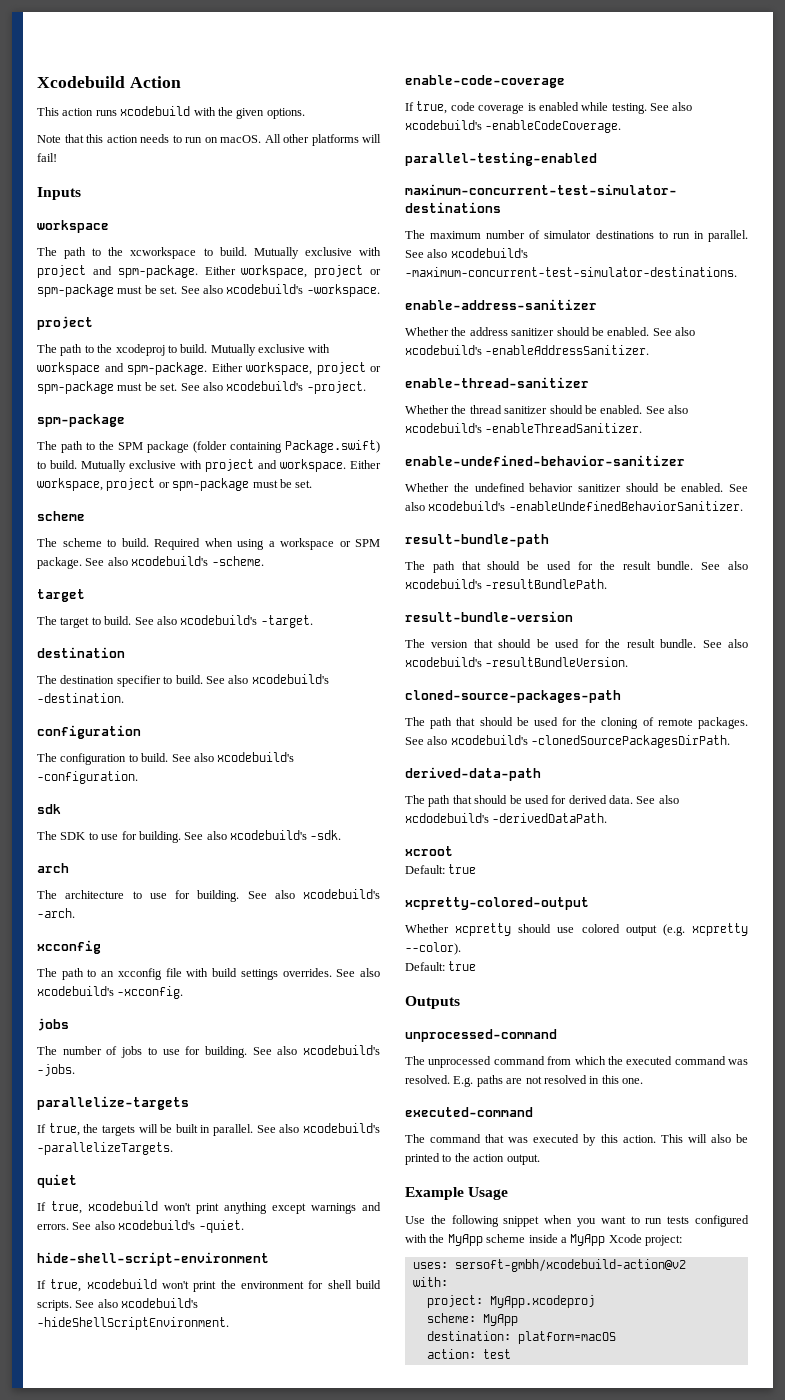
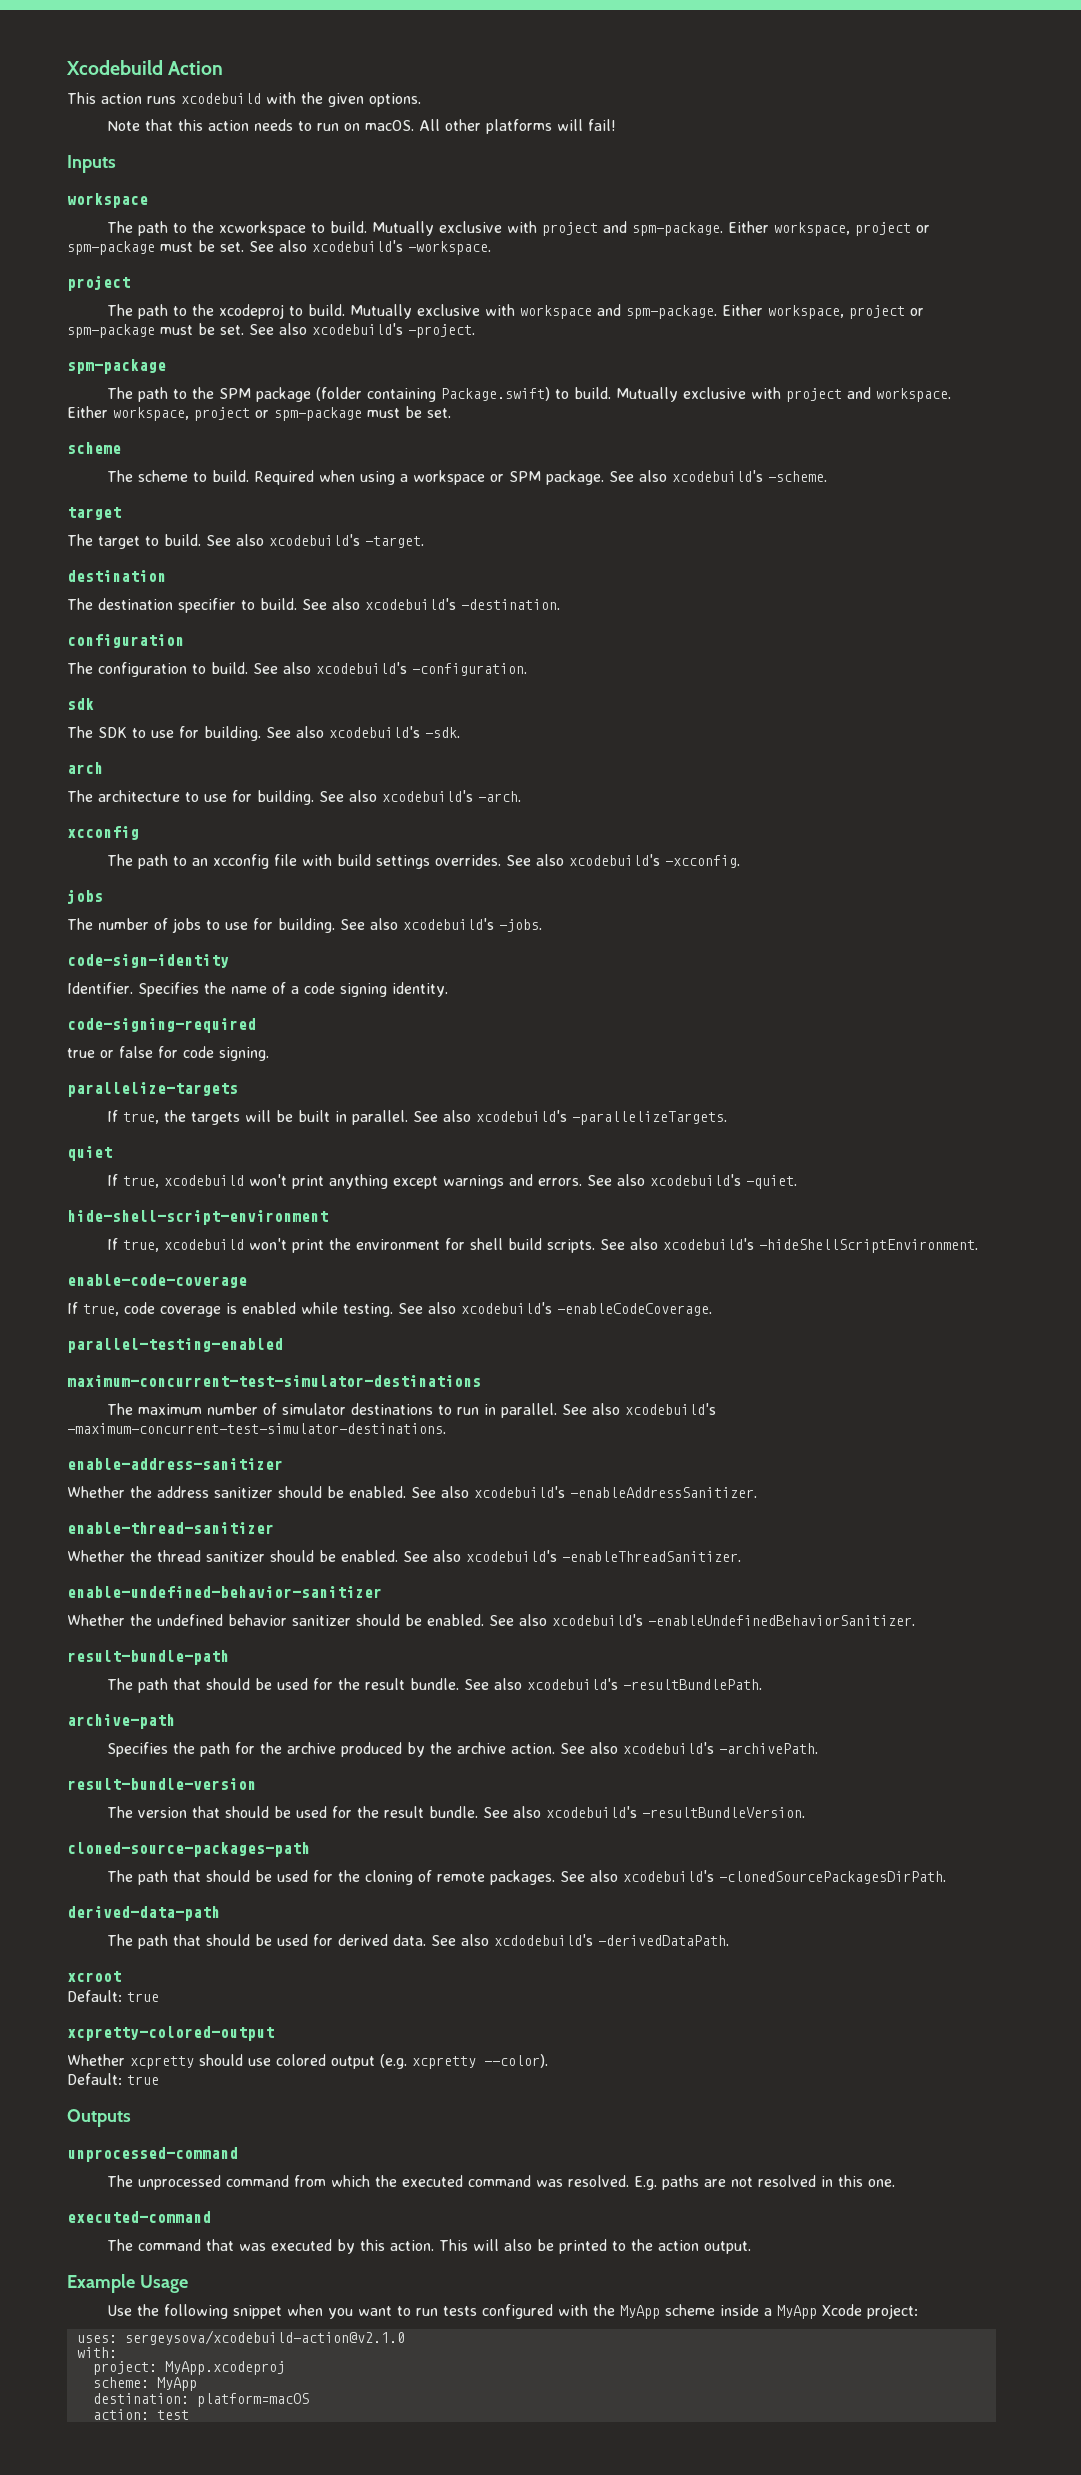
+ code-sign-identity
+ Identifier. Specifies the name of a code signing identity.
+ code-signing-required
+ true or false for code signing.
+ archive-path
+ Specifies the path for the archive produced by the archive action. See also xcodebuild's -archivePath.
- uses: sersoft-gmbh/xcodebuild-action@v2
+ uses: sergeysova/xcodebuild-action@v2.1.0

